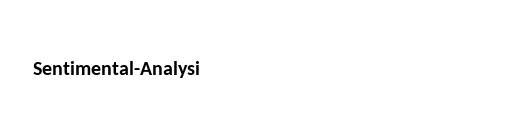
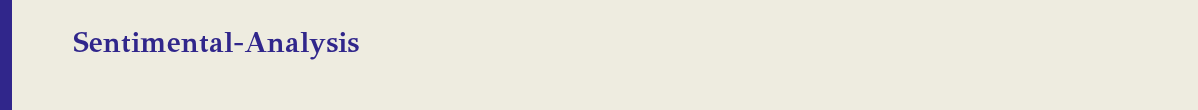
- Sentimental-Analysi
+ Sentimental-Analysis

